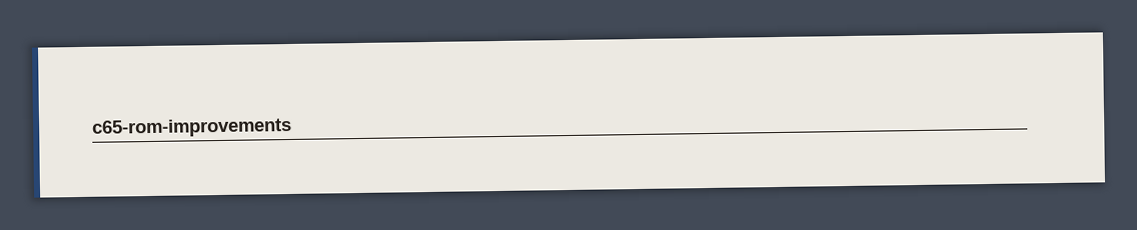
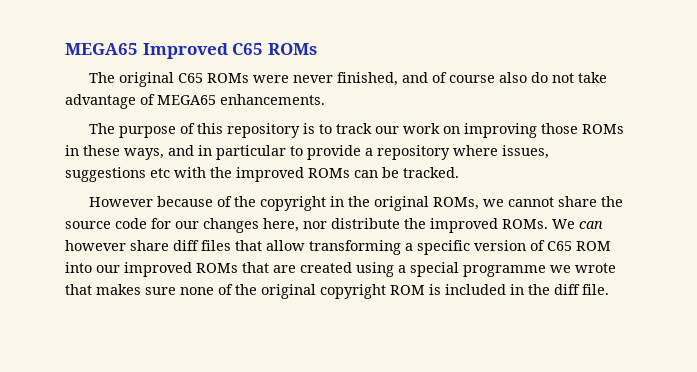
- c65-rom-improvements
+ MEGA65 Improved C65 ROMs
+ The original C65 ROMs were never finished, and of course also do not take advantage of MEGA65 enhancements.
+ The purpose of this repository is to track our work on improving those ROMs in these ways, and in particular to provide a repository where issues, suggestions etc with the improved ROMs can be tracked.
+ However because of the copyright in the original ROMs, we cannot share the source code for our changes here, nor distribute the improved ROMs. We can however share diff files that allow transforming a specific version of C65 ROM into our improved ROMs that are created using a special programme we wrote that makes sure none of the original copyright ROM is included in the diff file.

